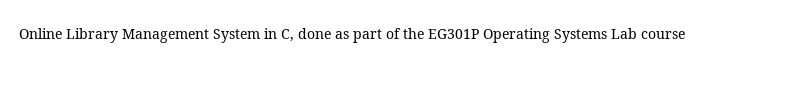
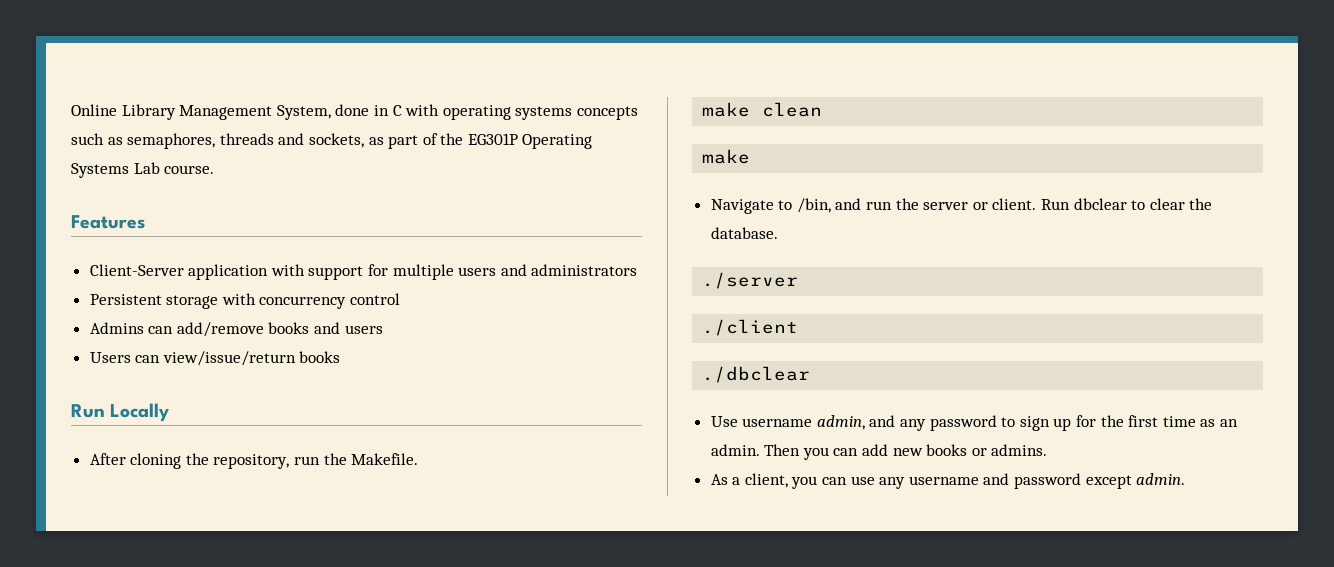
- Online Library Management System in C, done as part of the EG301P Operating Systems Lab course
+ Online Library Management System, done in C with operating systems concepts such as semaphores, threads and sockets, as part of the EG301P Operating Systems Lab course.
+ Features
+ Client-Server application with support for multiple users and administrators
+ Persistent storage with concurrency control
+ Admins can add/remove books and users
+ Users can view/issue/return books
+ Run Locally
+ After cloning the repository, run the Makefile.
+ make clean
+ make
+ Navigate to /bin, and run the server or client. Run dbclear to clear the database.
+ ./server
+ ./client
+ ./dbclear
+ Use username admin, and any password to sign up for the first time as an admin. Then you can add new books or admins.
+ As a client, you can use any username and password except admin.

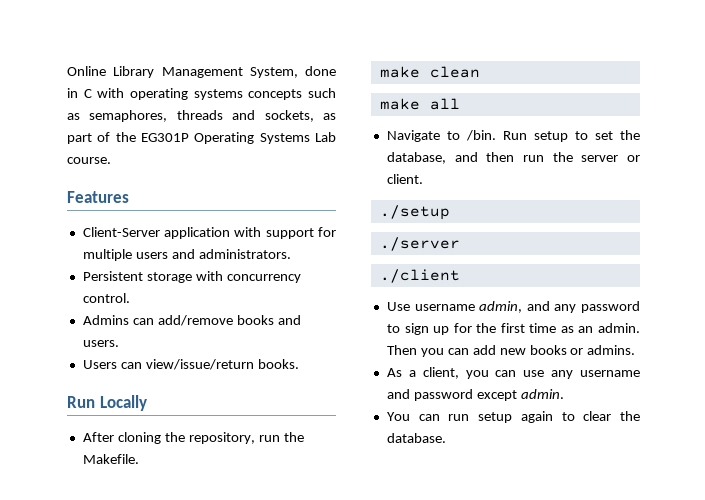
- Client-Server application with support for multiple users and administrators
+ Client-Server application with support for multiple users and administrators.
- Persistent storage with concurrency control
+ Persistent storage with concurrency control.
- Admins can add/remove books and users
+ Admins can add/remove books and users.
- Users can view/issue/return books
+ Users can view/issue/return books.
  make clean
- make
+ make all
- Navigate to /bin, and run the server or client. Run dbclear to clear the database.
+ Navigate to /bin. Run setup to set the database, and then run the server or client.
+ ./setup
- ./dbclear
+ You can run setup again to clear the database.

